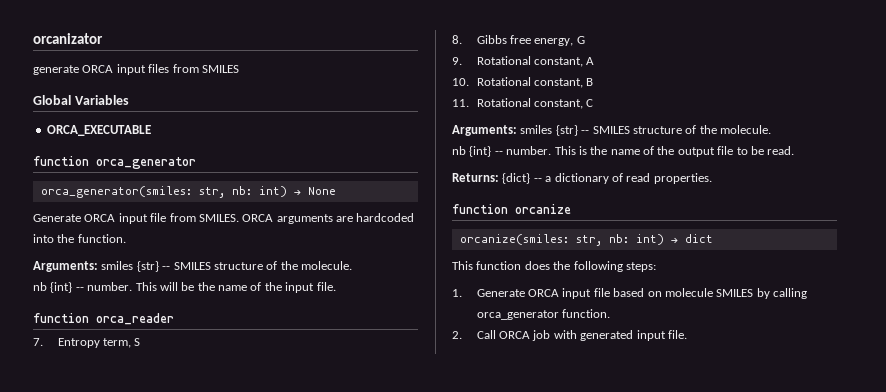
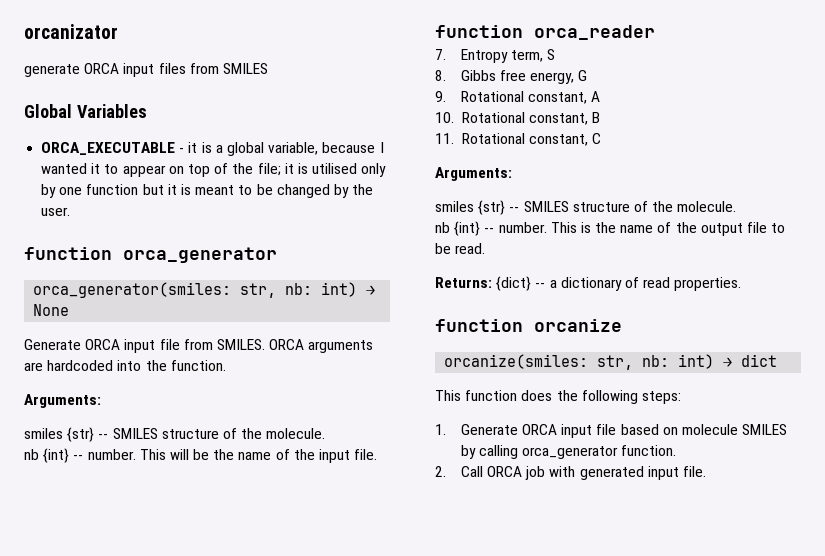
- ORCA_EXECUTABLE
+ ORCA_EXECUTABLE - it is a global variable, because I wanted it to appear on top of the file; it is utilised only by one function but it is meant to be changed by the user.
  ORCA arguments are hardcoded into the function.
- Arguments: smiles {str} -- SMILES structure of the molecule.
+ Arguments:
+ smiles {str} -- SMILES structure of the molecule.
  11. Rotational constant, C
- Arguments: smiles {str} -- SMILES structure of the molecule.
+ Arguments:
+ smiles {str} -- SMILES structure of the molecule.

